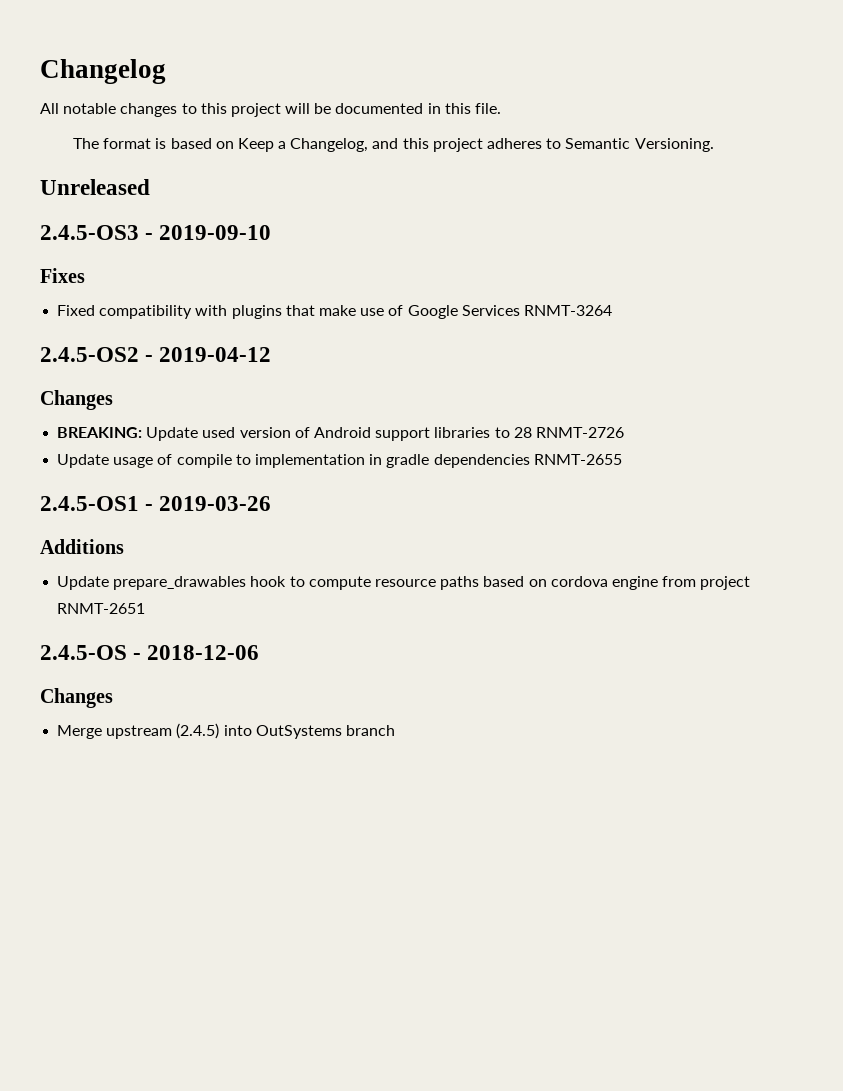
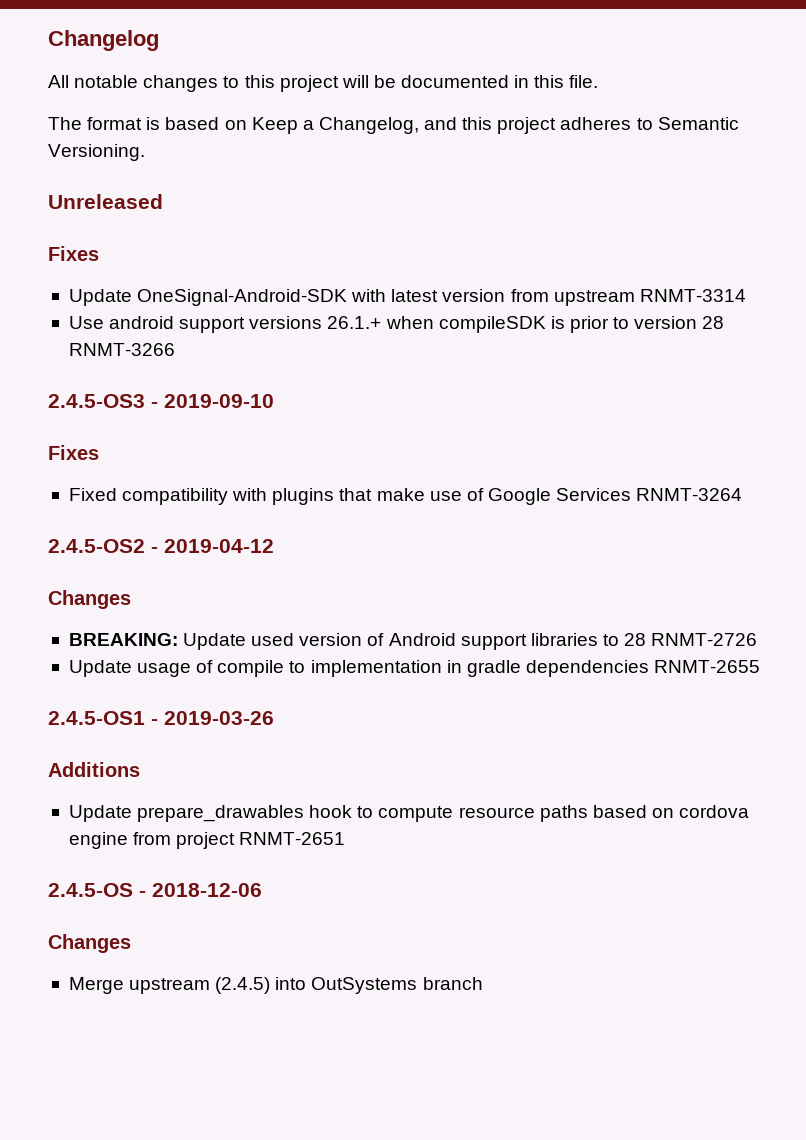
  Unreleased
+ Fixes
+ Update OneSignal-Android-SDK with latest version from upstream RNMT-3314
+ Use android support versions 26.1.+ when compileSDK is prior to version 28 RNMT-3266

